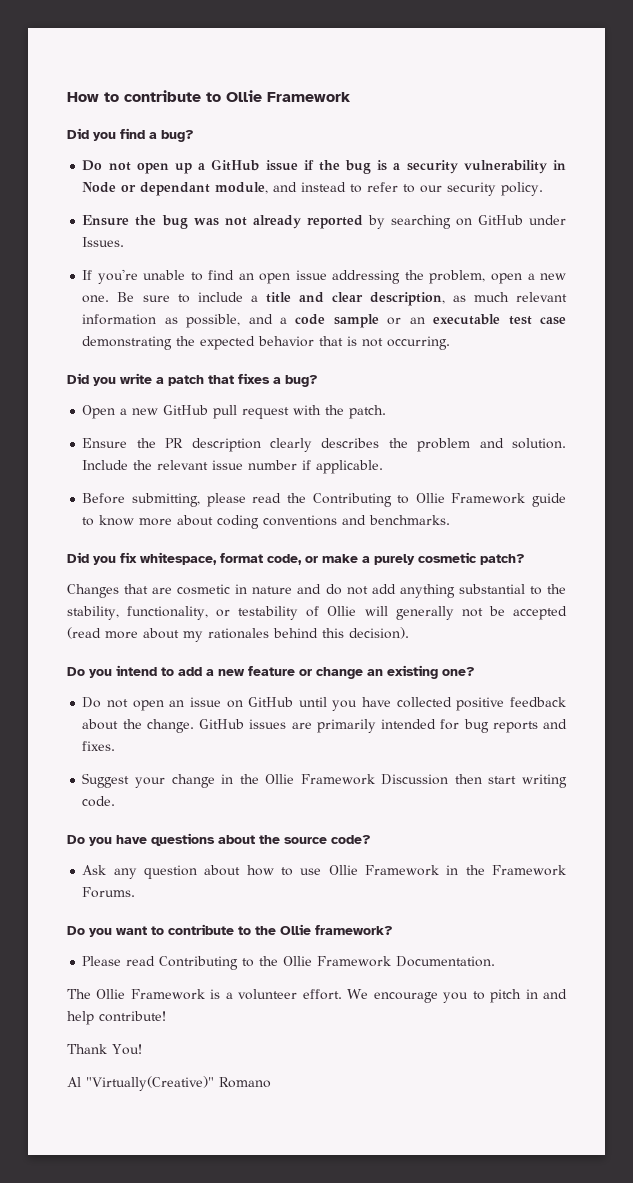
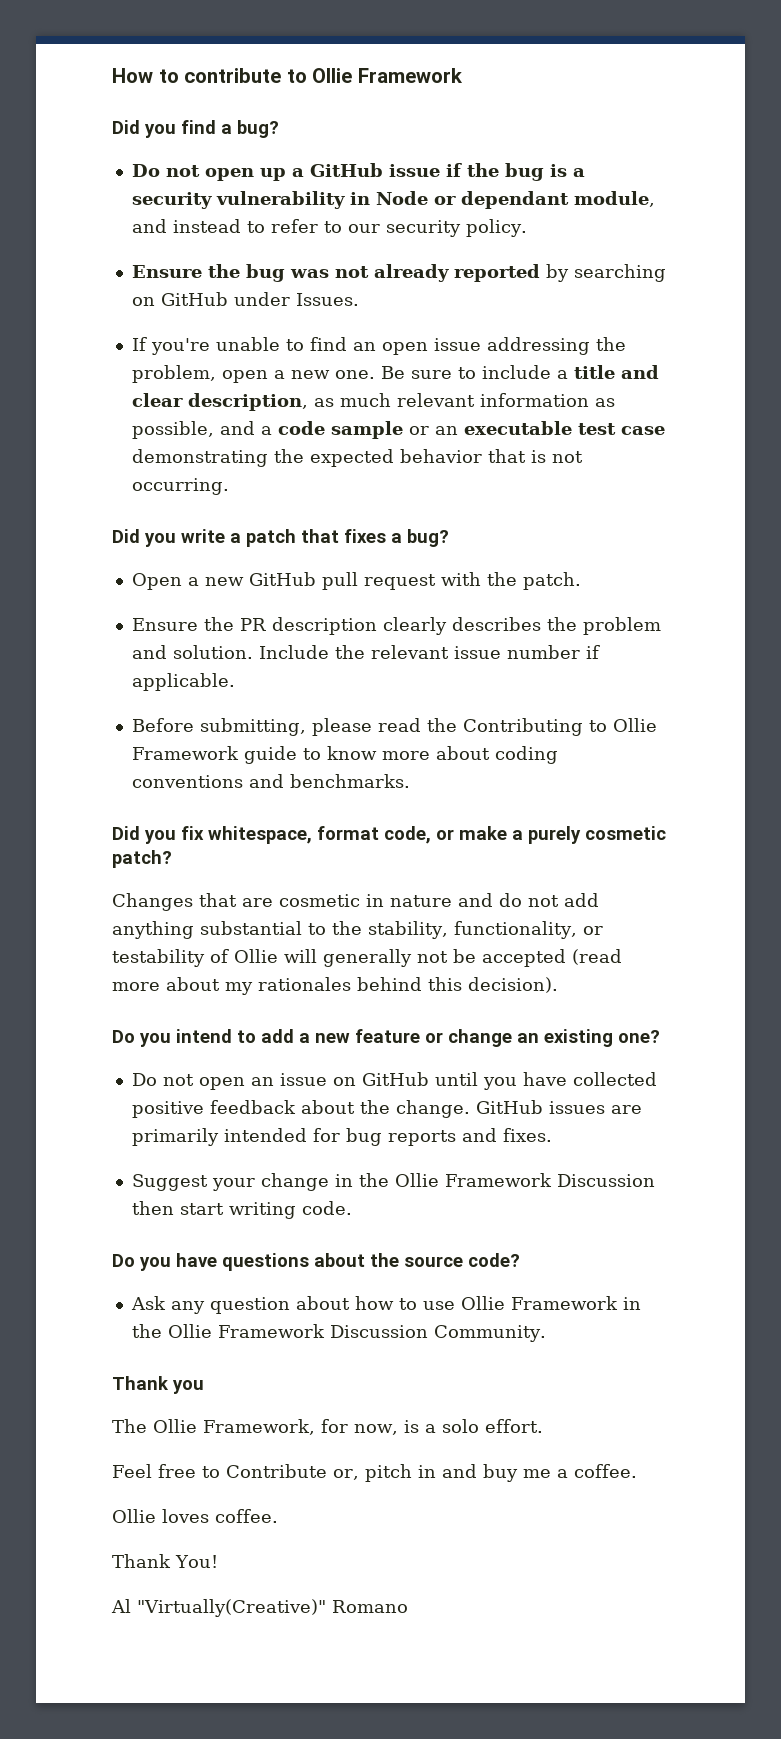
- Ask any question about how to use Ollie Framework in the Framework Forums.
- Do you want to contribute to the Ollie framework?
- Please read Contributing to the Ollie Framework Documentation.
+ Ask any question about how to use Ollie Framework in the Ollie Framework Discussion Community.
+ Thank you
- The Ollie Framework is a volunteer effort. We encourage you to pitch in and help contribute!
+ The Ollie Framework, for now, is a solo effort.
+ Feel free to Contribute or, pitch in and buy me a coffee.
+ Ollie loves coffee.

